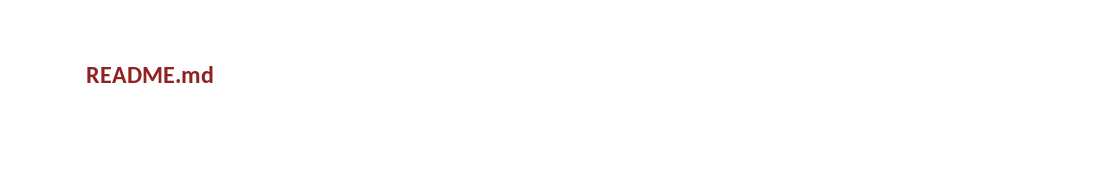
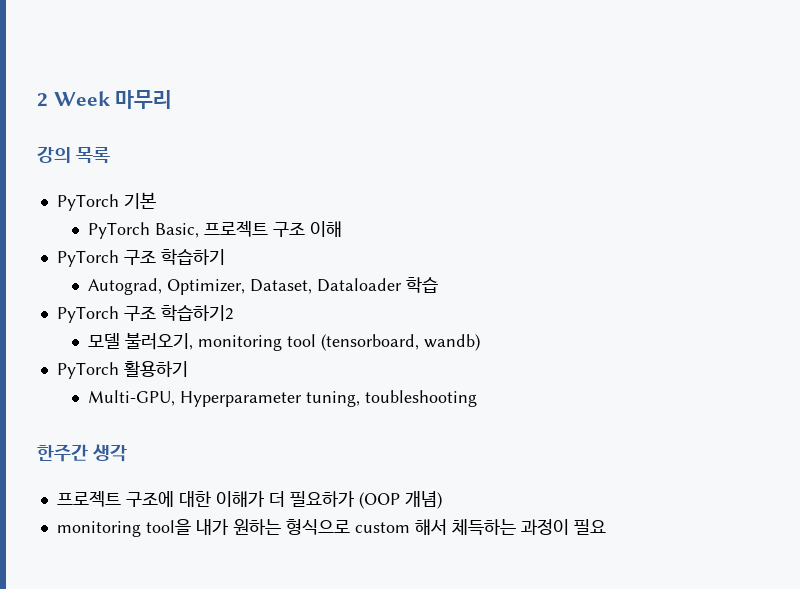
- README.md
+ 2 Week 마무리
+ 강의 목록
+ PyTorch 기본
+ PyTorch Basic, 프로젝트 구조 이해
+ PyTorch 구조 학습하기
+ Autograd, Optimizer, Dataset, Dataloader 학습
+ PyTorch 구조 학습하기2
+ 모델 불러오기, monitoring tool (tensorboard, wandb)
+ PyTorch 활용하기
+ Multi-GPU, Hyperparameter tuning, toubleshooting
+ 한주간 생각
+ 프로젝트 구조에 대한 이해가 더 필요하가 (OOP 개념)
+ monitoring tool을 내가 원하는 형식으로 custom 해서 체득하는 과정이 필요

